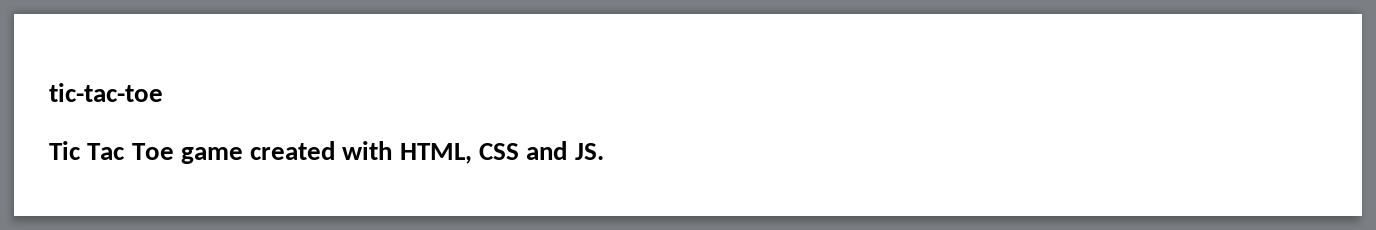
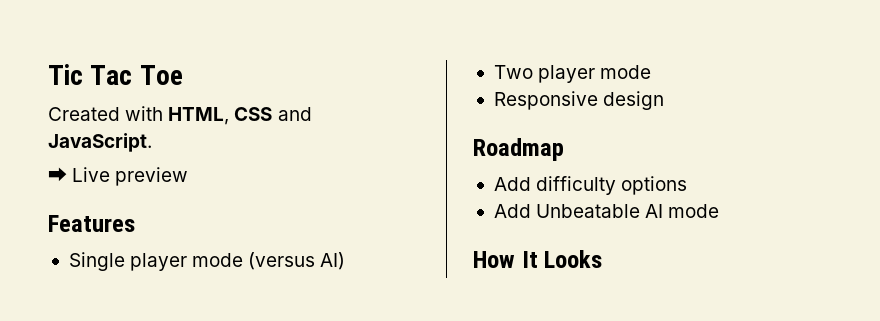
- tic-tac-toe
- Tic Tac Toe game created with HTML, CSS and JS.
+ Tic Tac Toe
+ Created with HTML, CSS and JavaScript.
+ ⮕ Live preview
+ Features
+ Single player mode (versus AI)
+ Two player mode
+ Responsive design
+ Roadmap
+ Add difficulty options
+ Add Unbeatable AI mode
+ How It Looks

